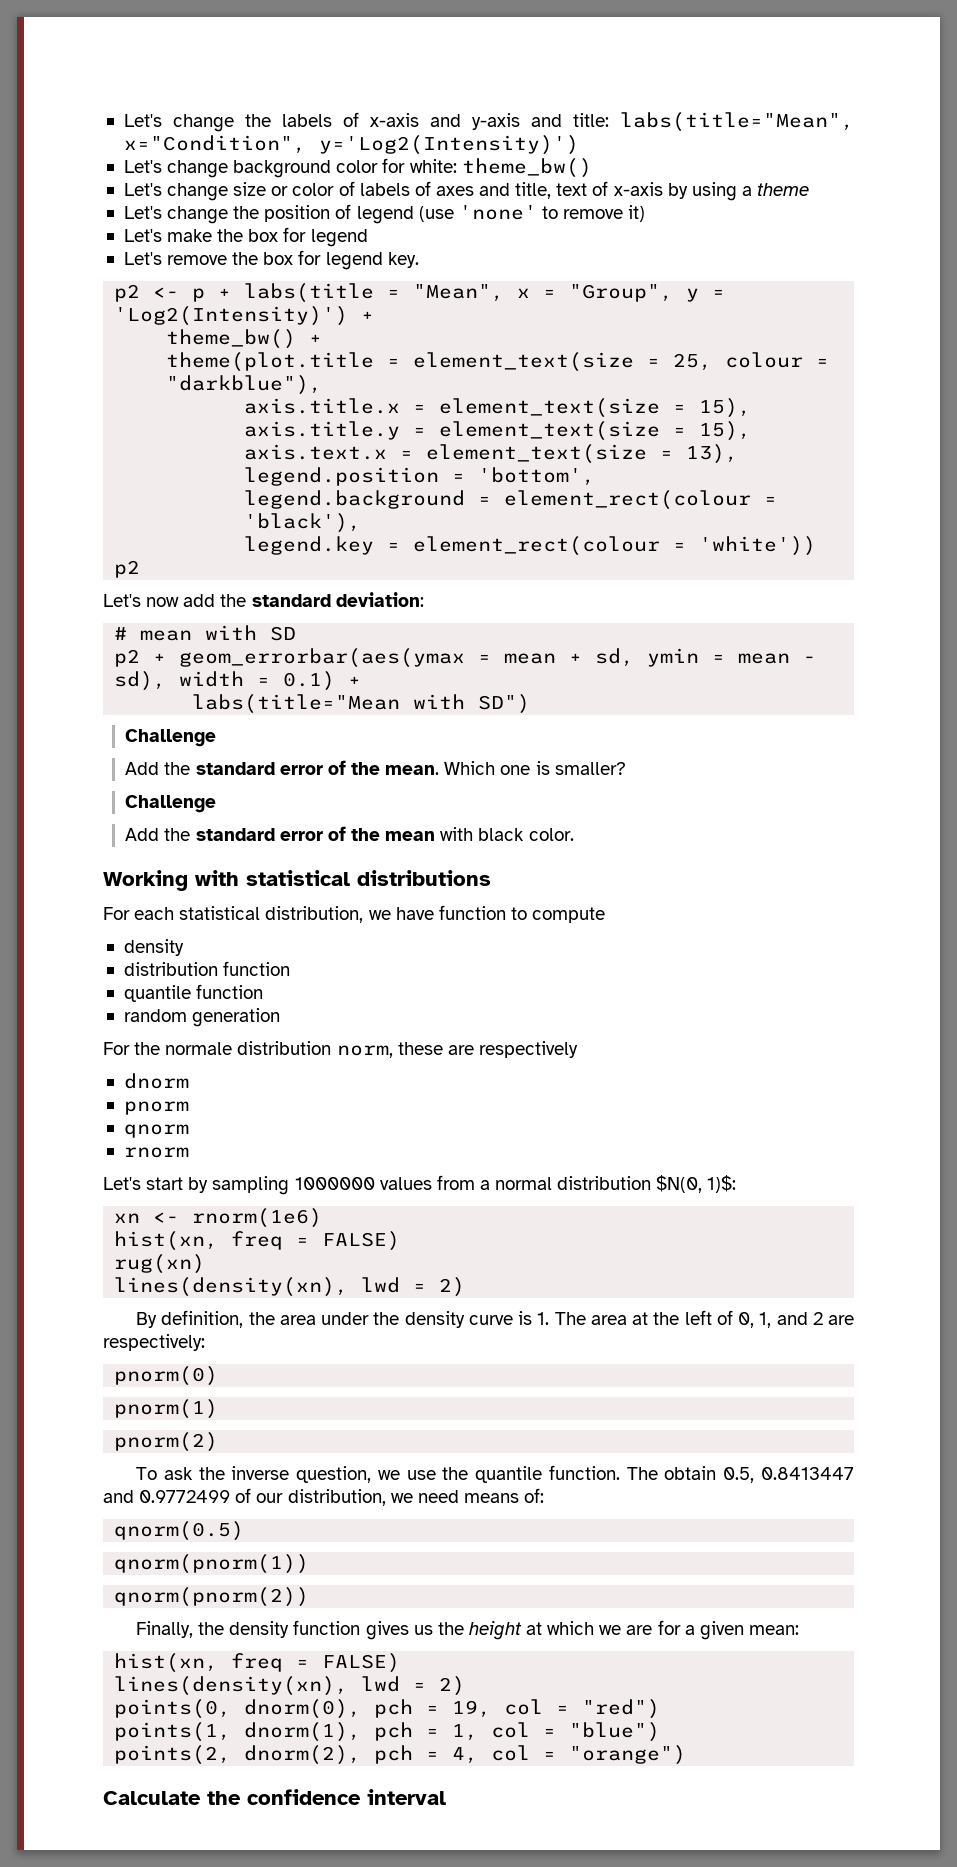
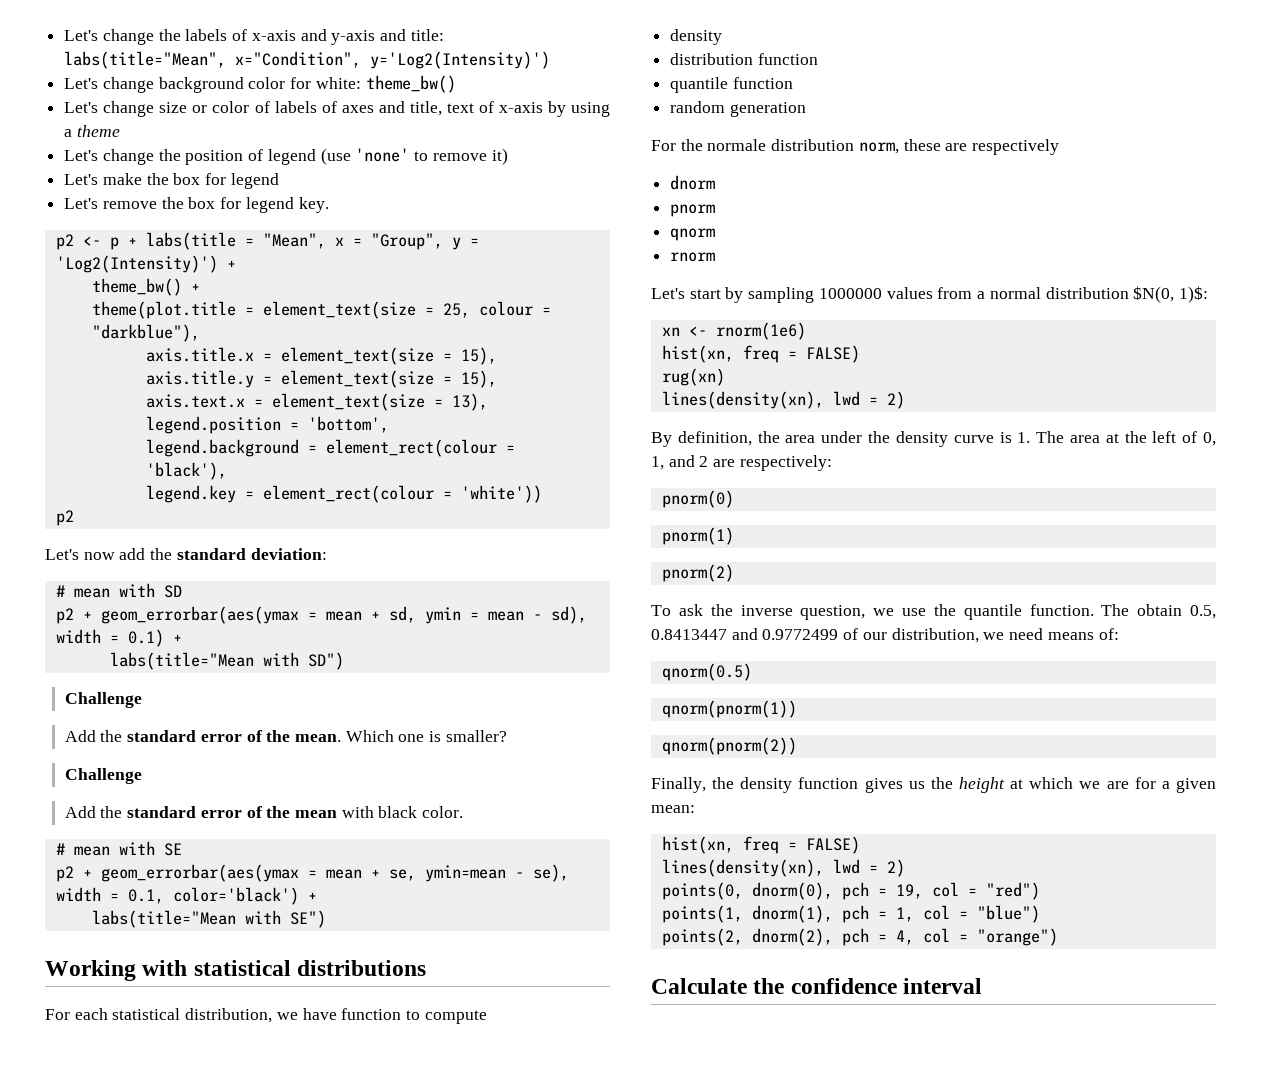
+ # mean with SE
+ p2 + geom_errorbar(aes(ymax = mean + se, ymin=mean - se), width = 0.1, color='black') +
+ labs(title="Mean with SE")

